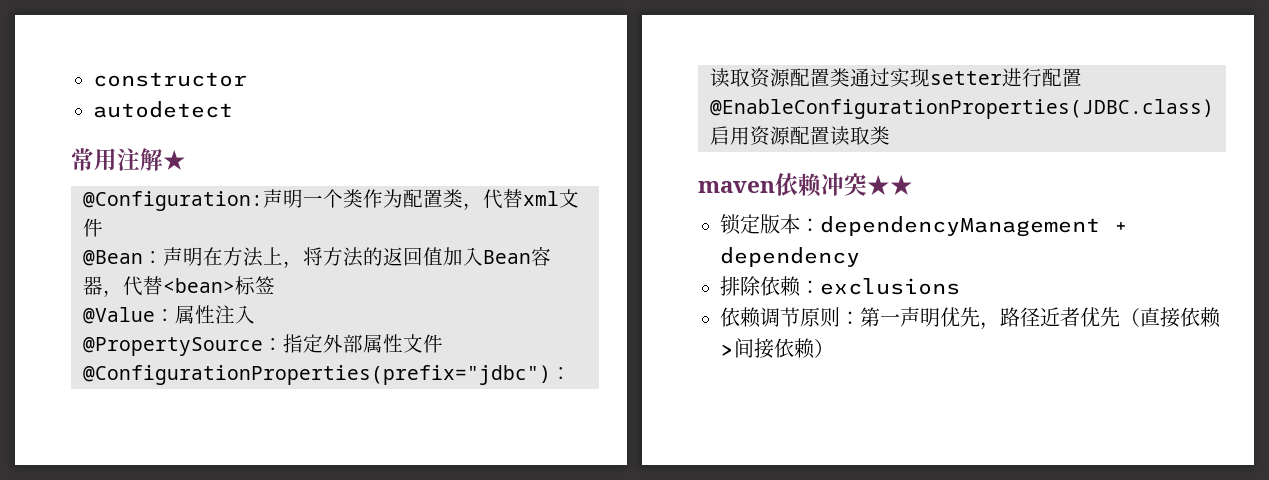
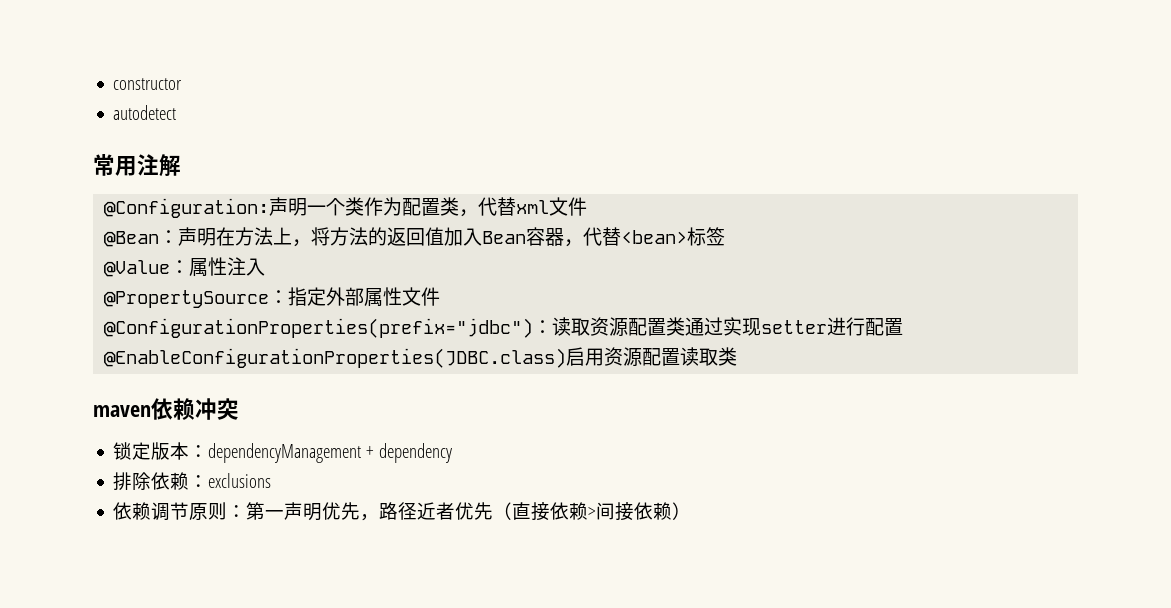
- 常用注解★
+ 常用注解
- maven依赖冲突★★
+ maven依赖冲突

